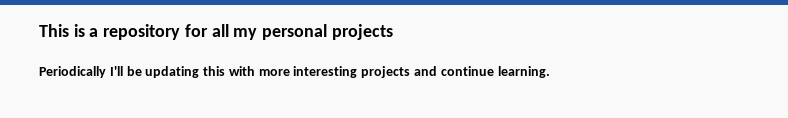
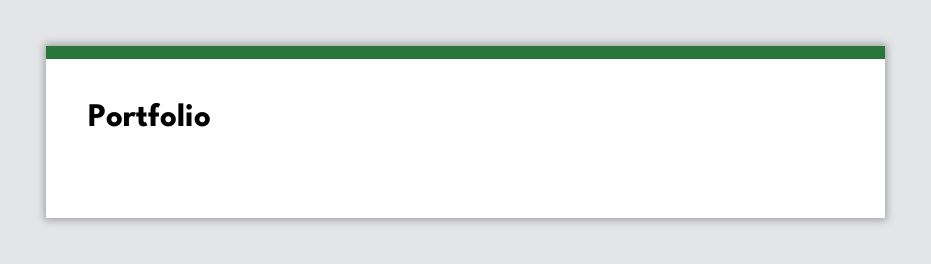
- This is a repository for all my personal projects
- Periodically I'll be updating this with more interesting projects and continue learning.
+ Portfolio

